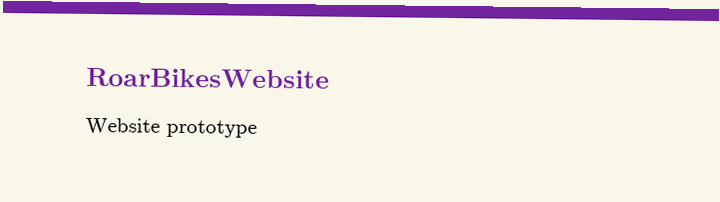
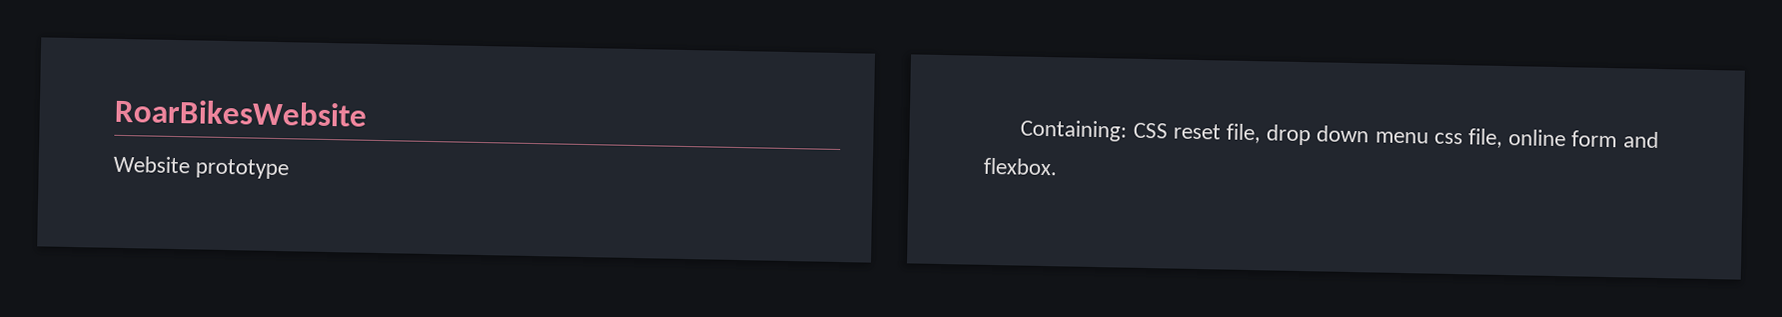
+ Containing: CSS reset file, drop down menu css file, online form and flexbox.

